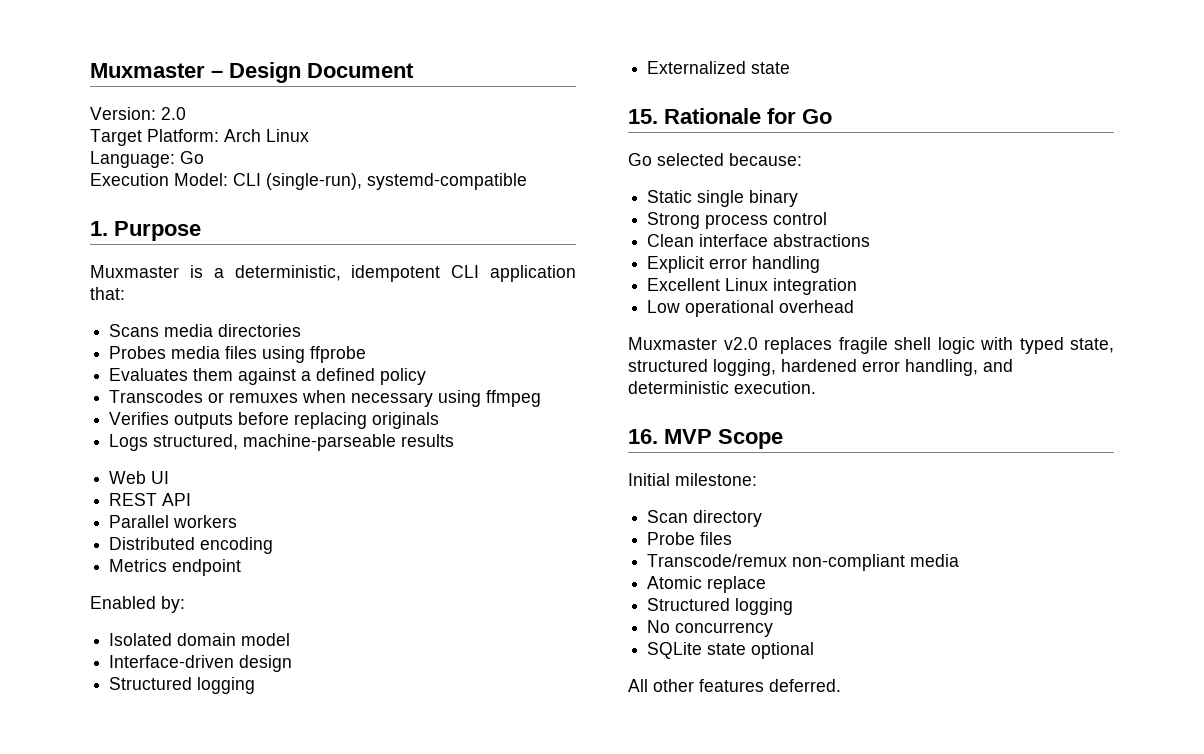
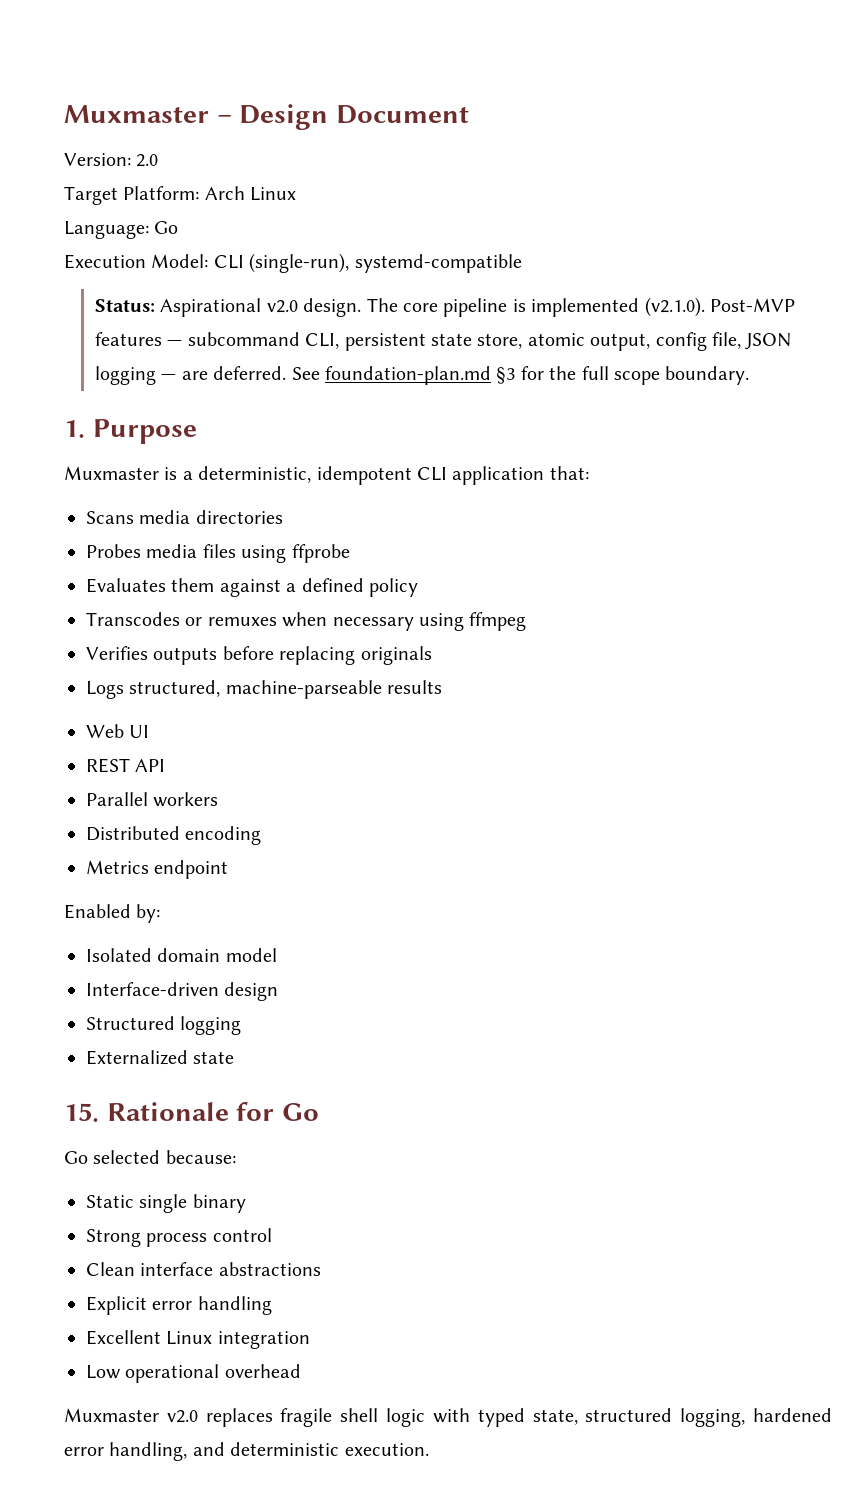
+ Status: Aspirational v2.0 design. The core pipeline is implemented (v2.1.0). Post-MVP features — subcommand CLI, persistent state store, atomic output, config file, JSON logging — are deferred. See foundation-plan.md §3 for the full scope boundary.
- 16. MVP Scope
- Initial milestone:
- Scan directory
- Probe files
- Transcode/remux non-compliant media
- Atomic replace
- Structured logging
- No concurrency
- SQLite state optional
- All other features deferred.

